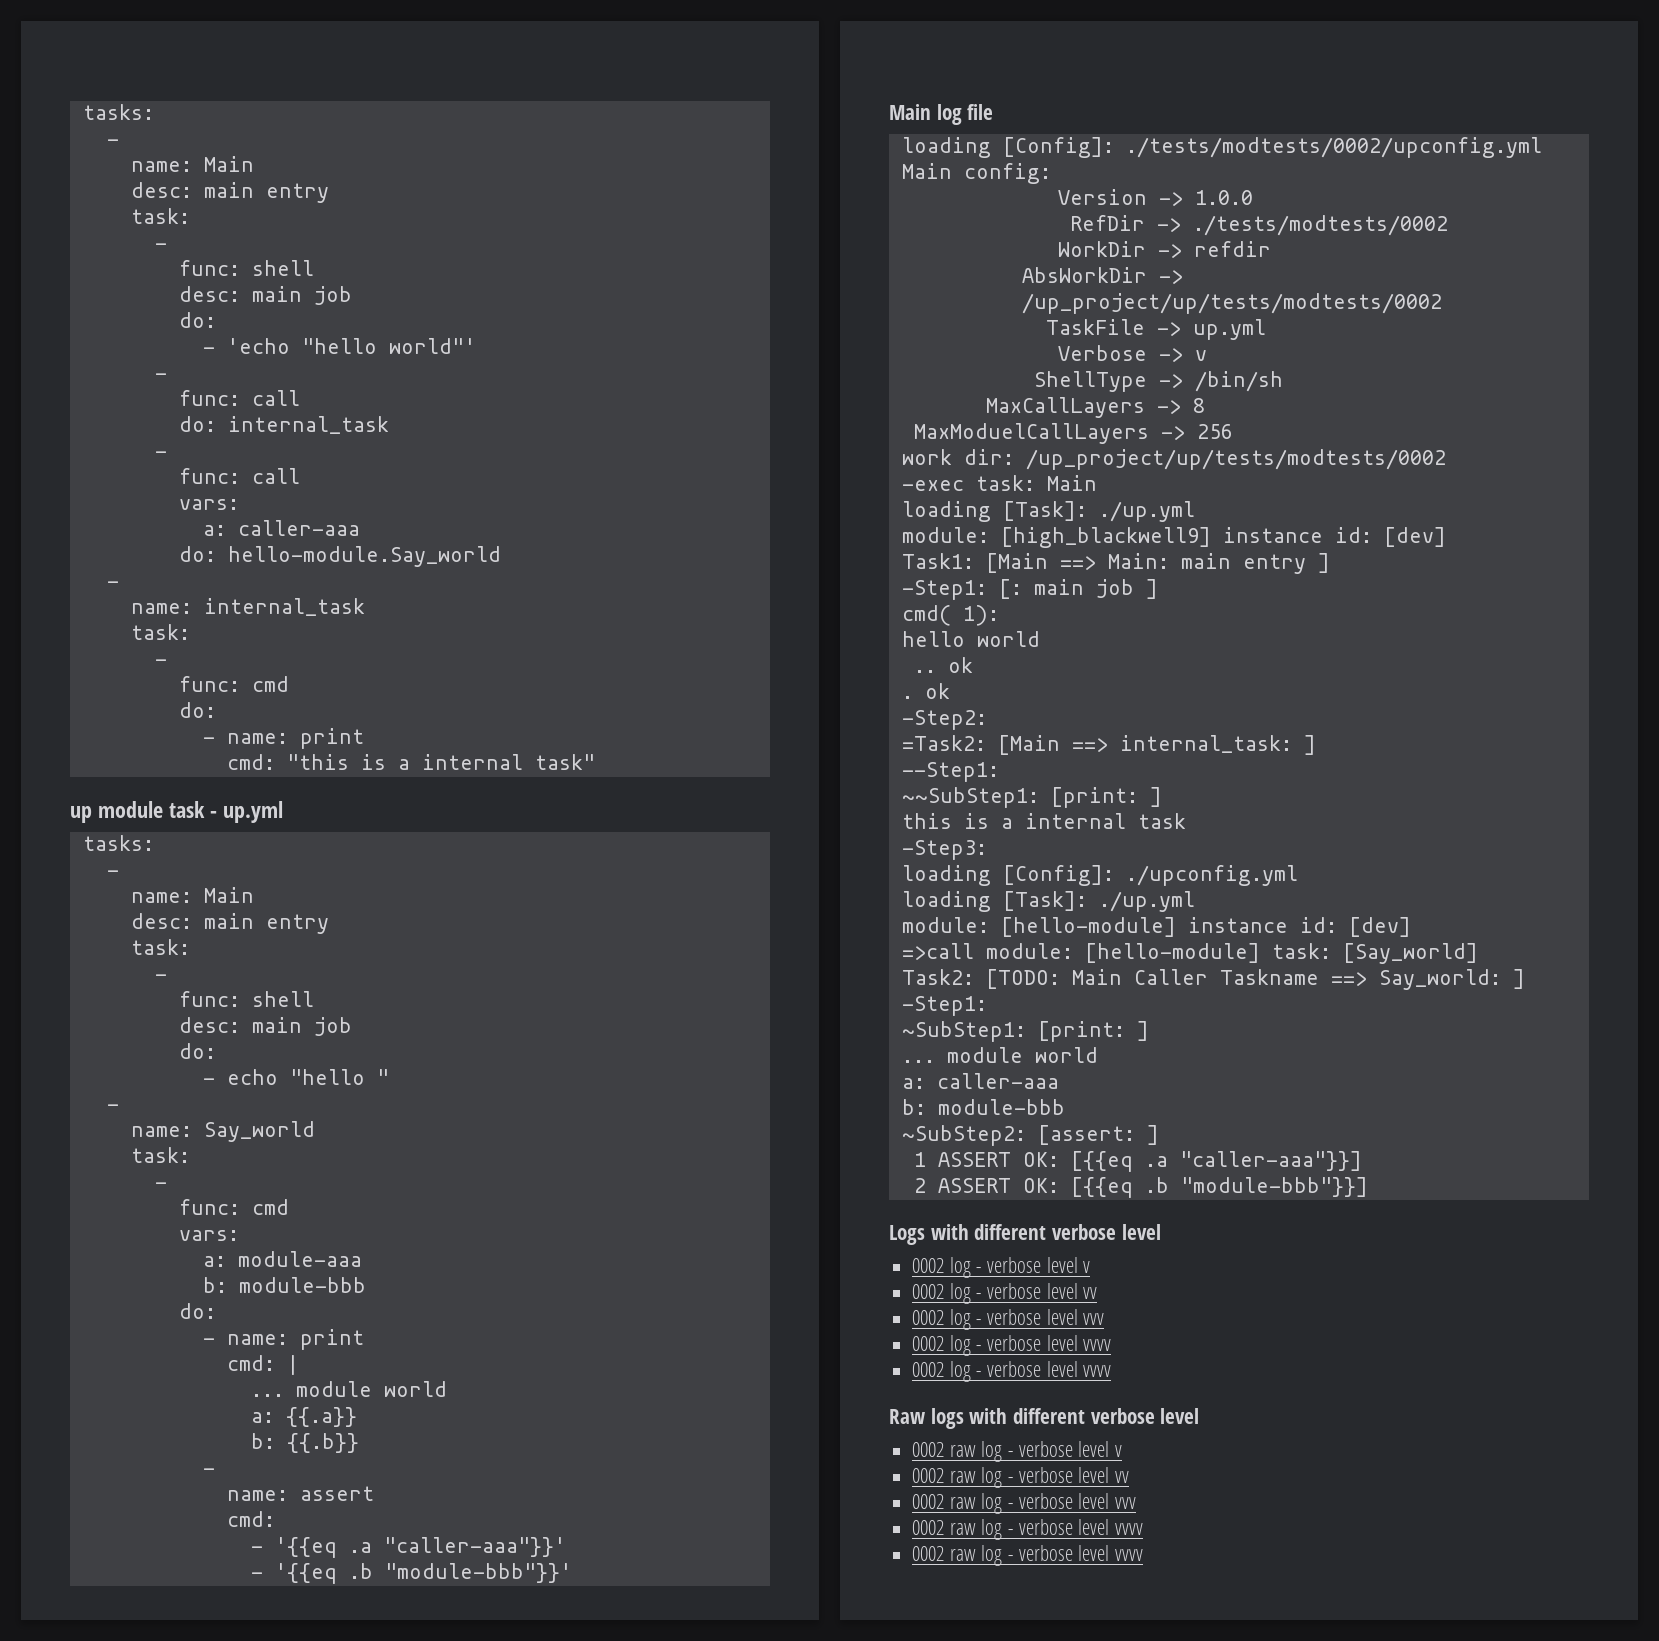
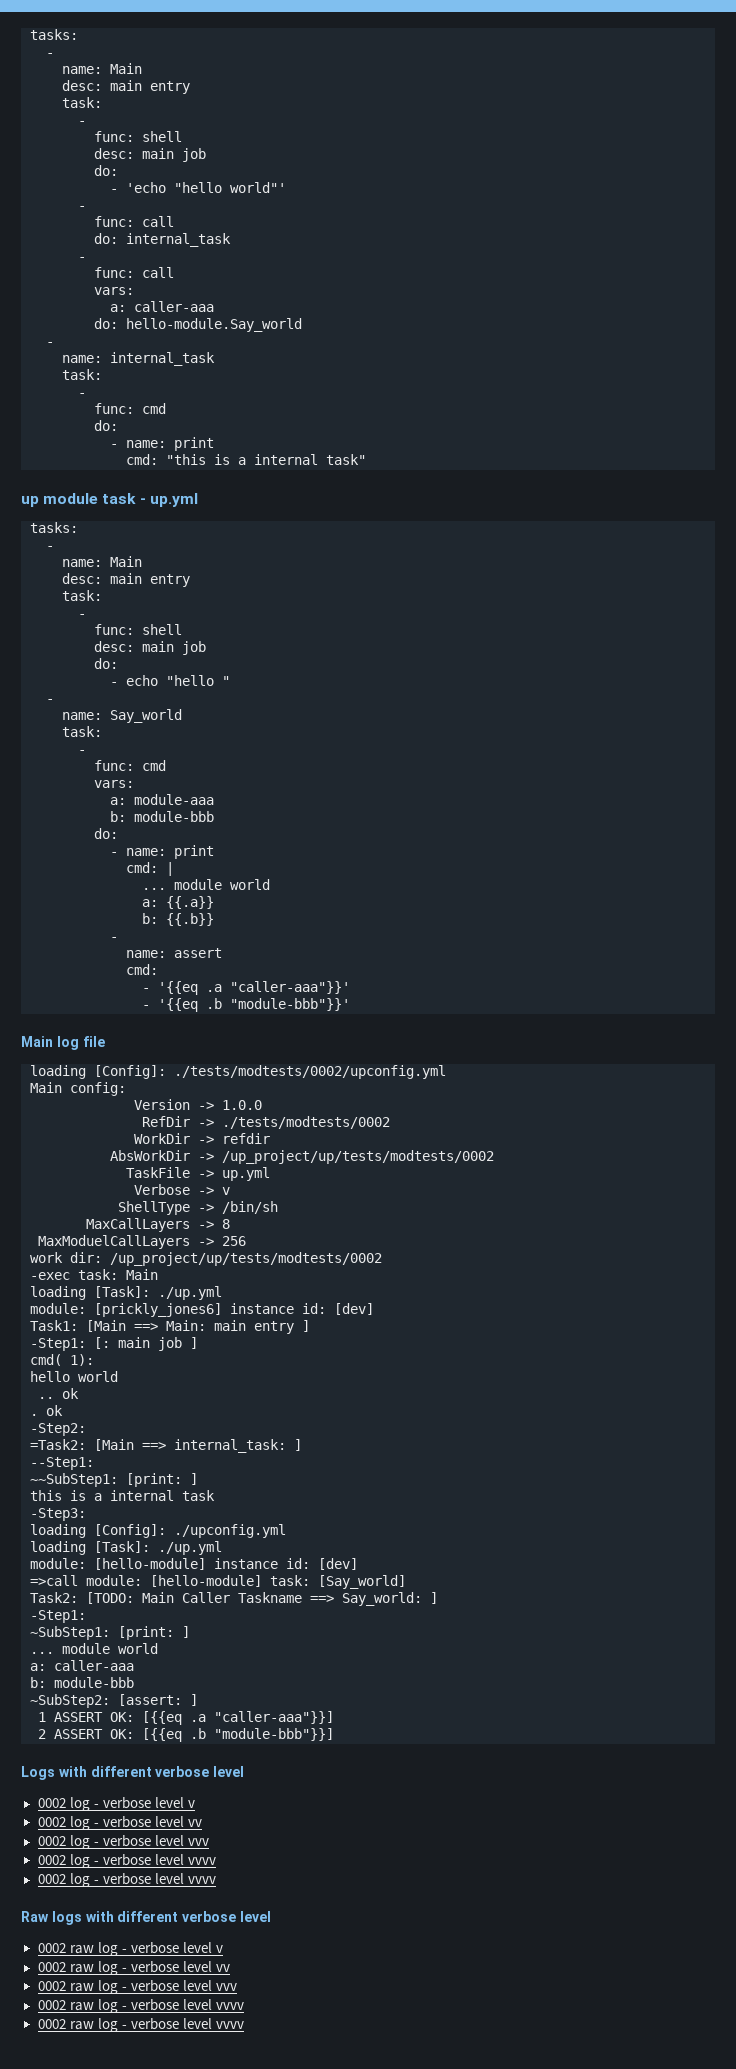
- module: [high_blackwell9] instance id: [dev]
+ module: [prickly_jones6] instance id: [dev]

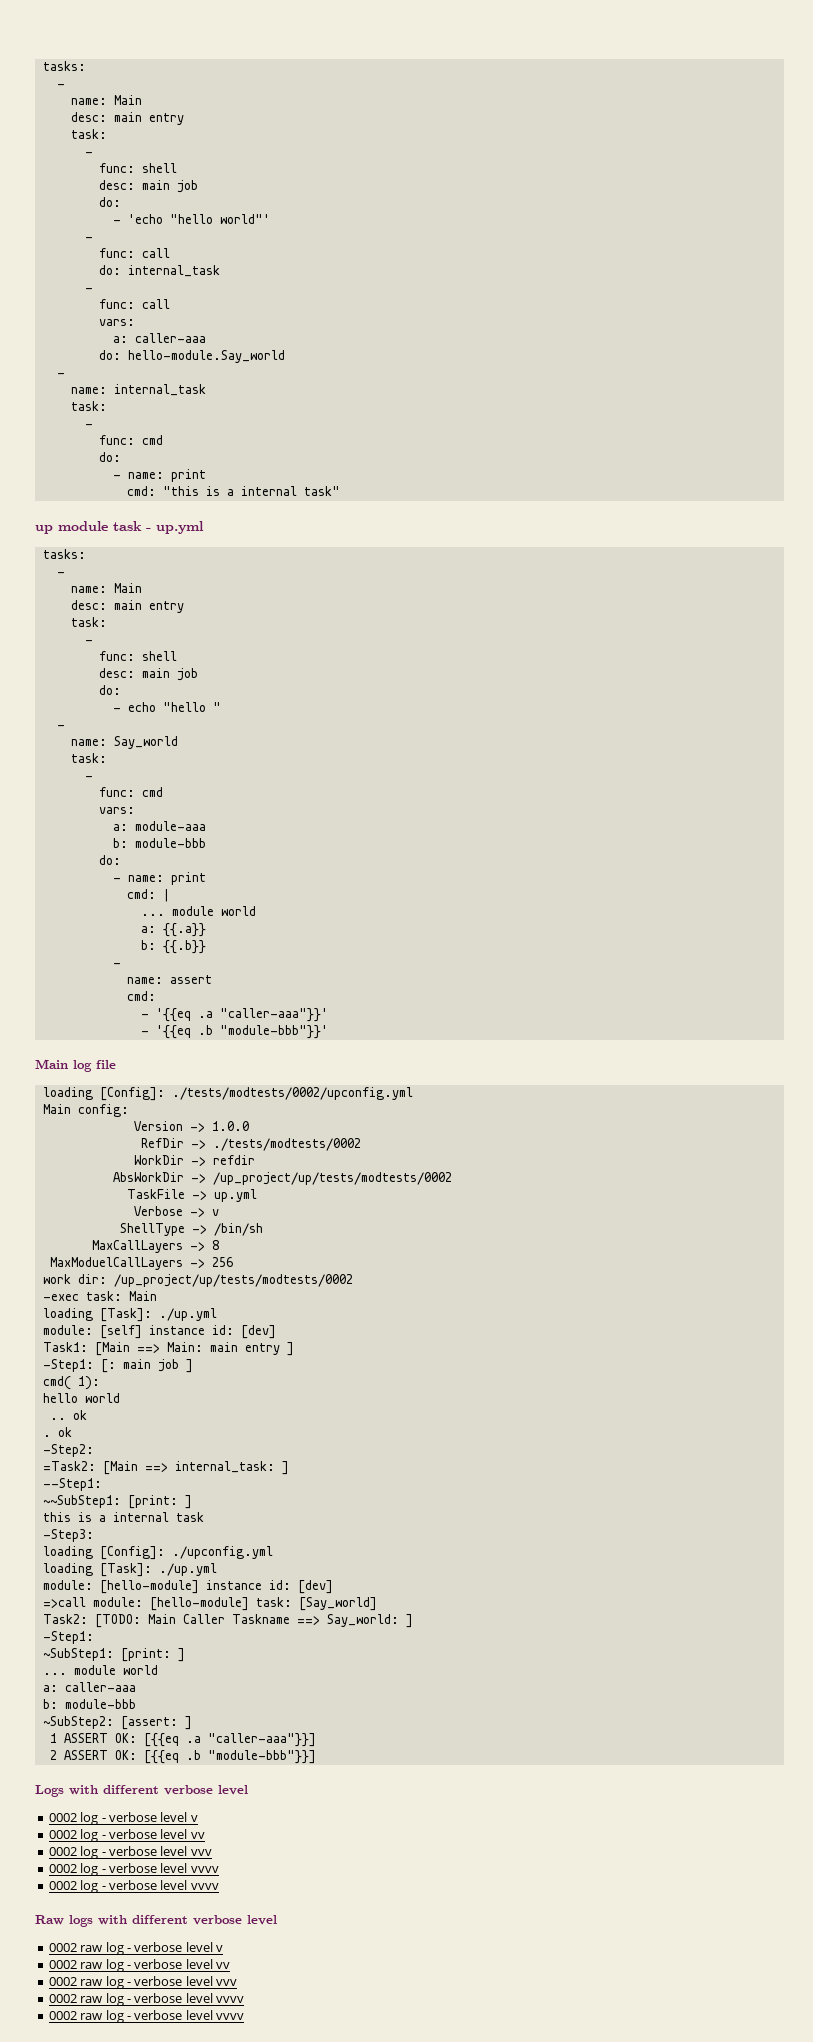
- module: [prickly_jones6] instance id: [dev]
+ module: [self] instance id: [dev]

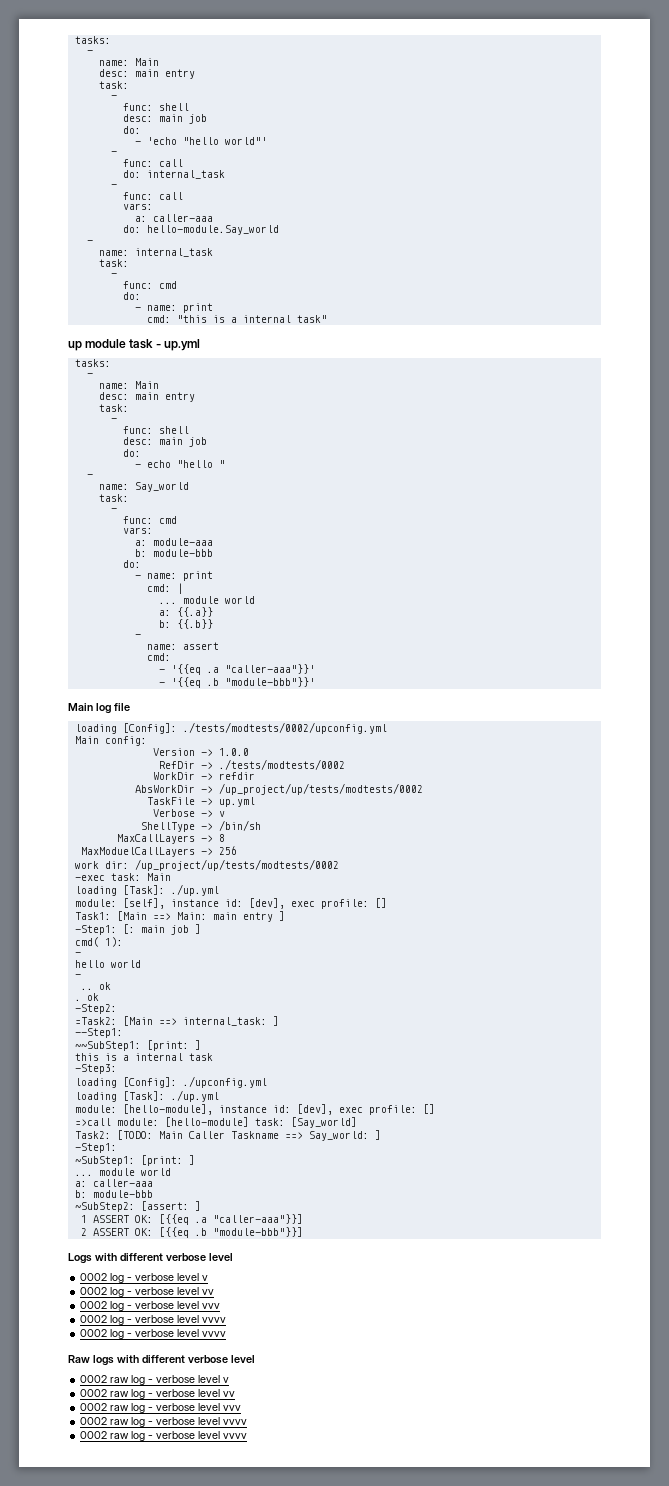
- module: [self] instance id: [dev]
+ module: [self], instance id: [dev], exec profile: []
  cmd( 1):
+ -
  hello world
+ -
- module: [hello-module] instance id: [dev]
+ module: [hello-module], instance id: [dev], exec profile: []

